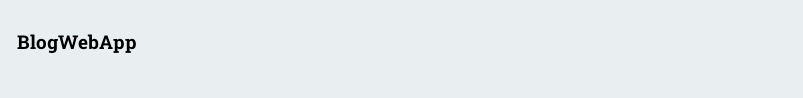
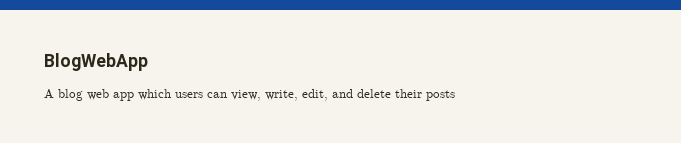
+ A blog web app which users can view, write, edit, and delete their posts

